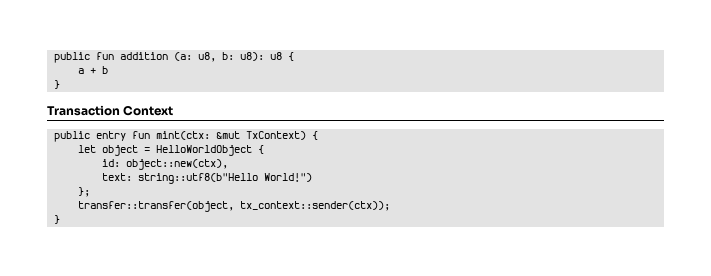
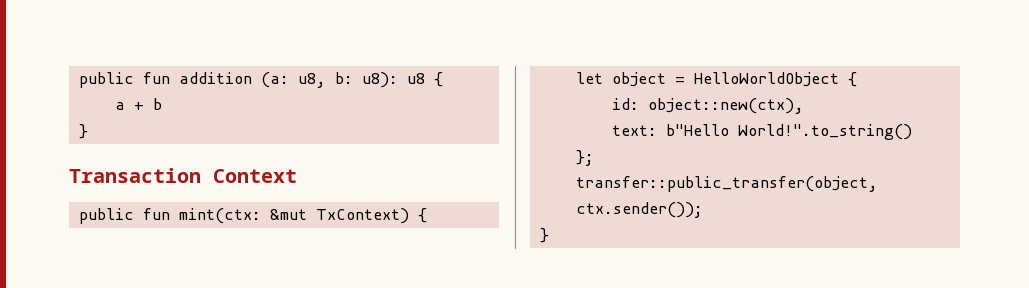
- public entry fun mint(ctx: &mut TxContext) {
+ public fun mint(ctx: &mut TxContext) {
- text: string::utf8(b"Hello World!")
+ text: b"Hello World!".to_string()
- transfer::transfer(object, tx_context::sender(ctx));
+ transfer::public_transfer(object, ctx.sender());

